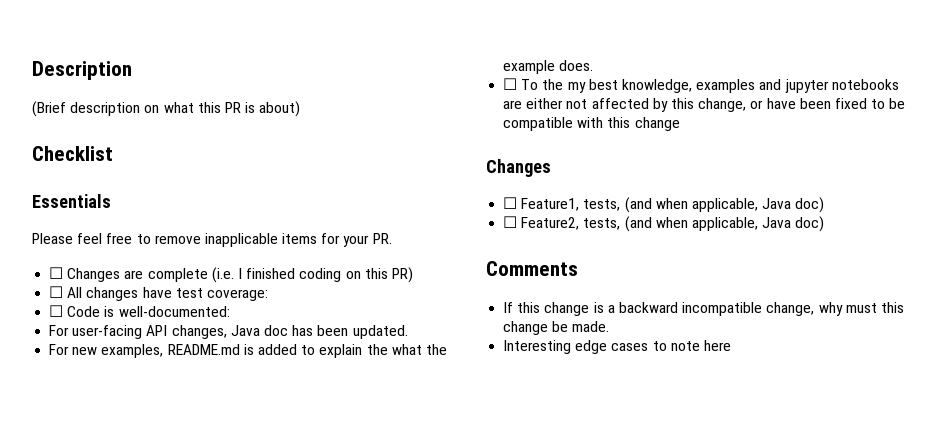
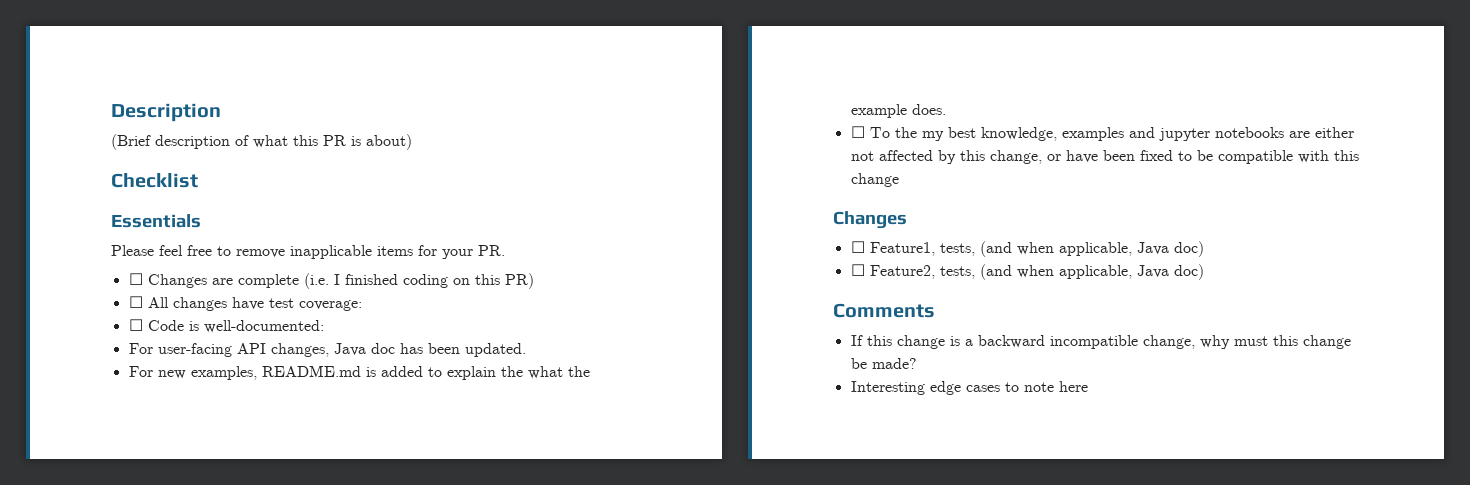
- (Brief description on what this PR is about)
+ (Brief description of what this PR is about)
- If this change is a backward incompatible change, why must this change be made.
+ If this change is a backward incompatible change, why must this change be made?

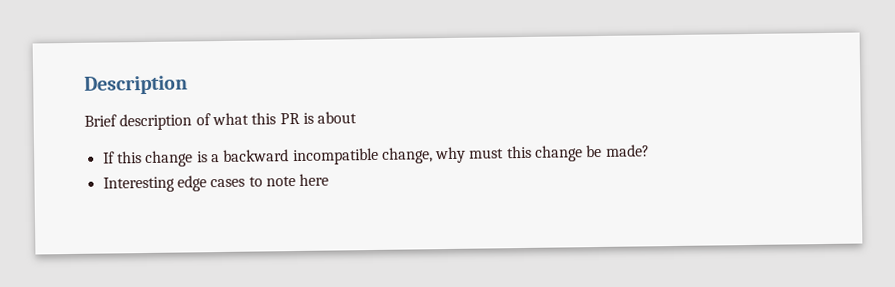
- (Brief description of what this PR is about)
- Checklist
- Essentials
- Please feel free to remove inapplicable items for your PR.
- ☐ Changes are complete (i.e. I finished coding on this PR)
- ☐ All changes have test coverage:
- ☐ Code is well-documented:
- For user-facing API changes, Java doc has been updated.
- For new examples, README.md is added to explain the what the example does.
- ☐ To the my best knowledge, examples and jupyter notebooks are either not affected by this change, or have been fixed to be compatible with this change
- Changes
- ☐ Feature1, tests, (and when applicable, Java doc)
- ☐ Feature2, tests, (and when applicable, Java doc)
- Comments
+ Brief description of what this PR is about

